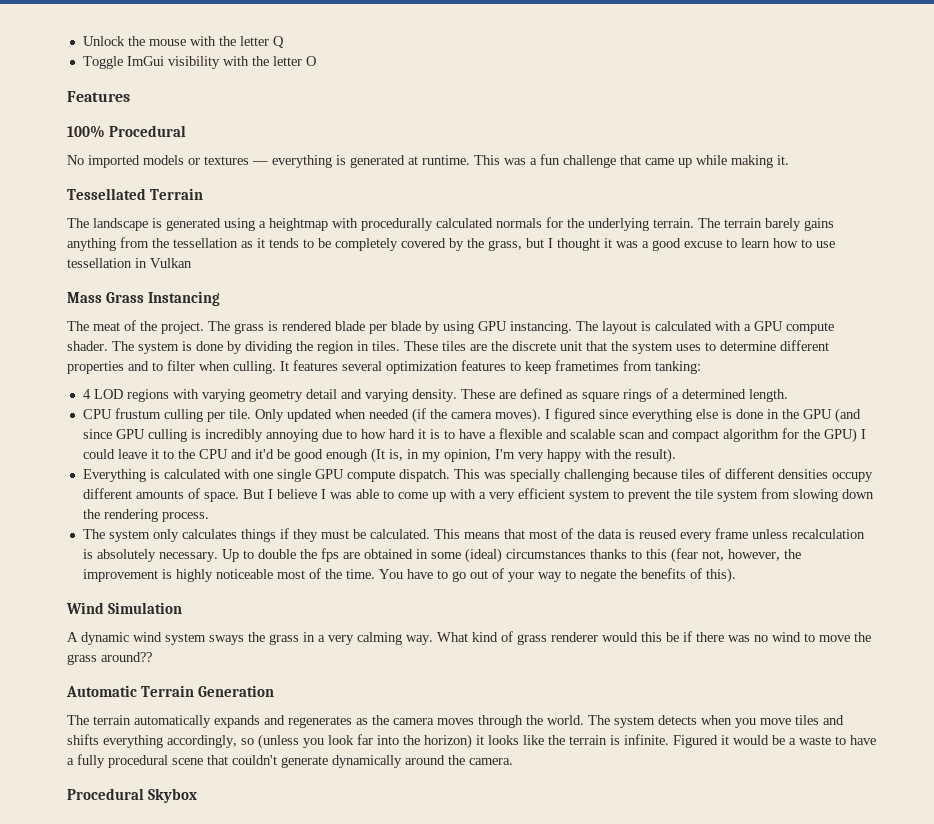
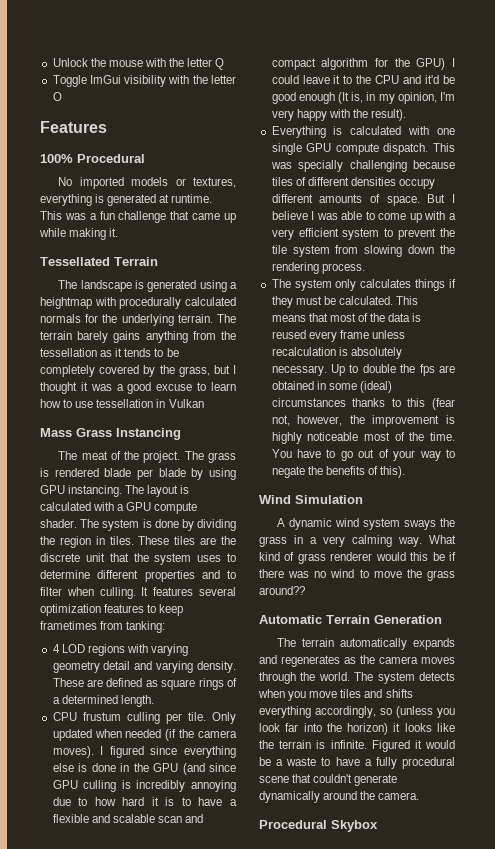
- No imported models or textures — everything is generated at runtime.
+ No imported models or textures, everything is generated at runtime.

